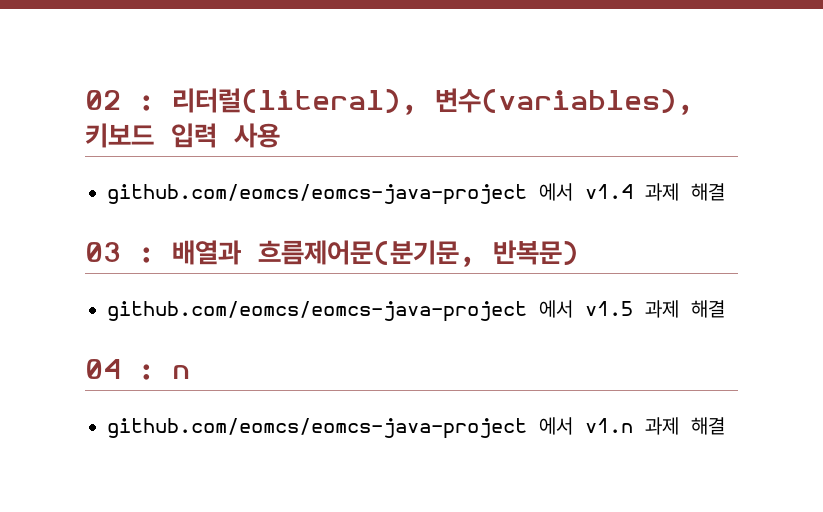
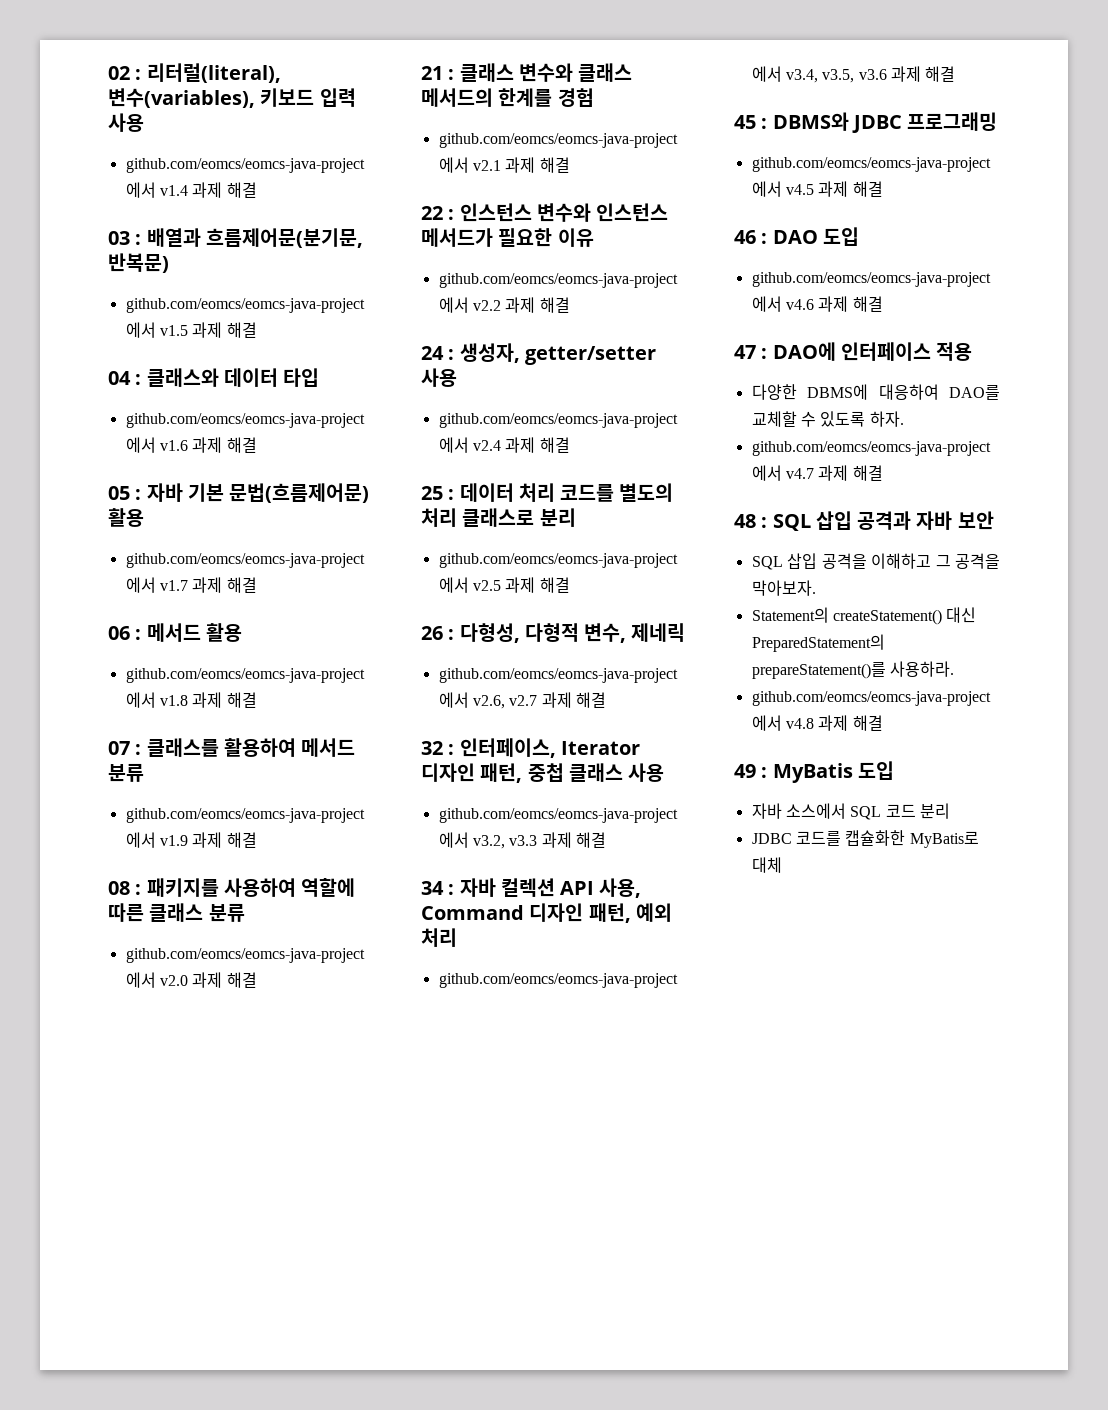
- 04 : n
- github.com/eomcs/eomcs-java-project 에서 v1.n 과제 해결
+ 04 : 클래스와 데이터 타입
+ github.com/eomcs/eomcs-java-project 에서 v1.6 과제 해결
+ 05 : 자바 기본 문법(흐름제어문) 활용
+ github.com/eomcs/eomcs-java-project 에서 v1.7 과제 해결
+ 06 : 메서드 활용
+ github.com/eomcs/eomcs-java-project 에서 v1.8 과제 해결
+ 07 : 클래스를 활용하여 메서드 분류
+ github.com/eomcs/eomcs-java-project 에서 v1.9 과제 해결
+ 08 : 패키지를 사용하여 역할에 따른 클래스 분류
+ github.com/eomcs/eomcs-java-project 에서 v2.0 과제 해결
+ 21 : 클래스 변수와 클래스 메서드의 한계를 경험
+ github.com/eomcs/eomcs-java-project 에서 v2.1 과제 해결
+ 22 : 인스턴스 변수와 인스턴스 메서드가 필요한 이유
+ github.com/eomcs/eomcs-java-project 에서 v2.2 과제 해결
+ 24 : 생성자, getter/setter 사용
+ github.com/eomcs/eomcs-java-project 에서 v2.4 과제 해결
+ 25 : 데이터 처리 코드를 별도의 처리 클래스로 분리
+ github.com/eomcs/eomcs-java-project 에서 v2.5 과제 해결
+ 26 : 다형성, 다형적 변수, 제네릭
+ github.com/eomcs/eomcs-java-project 에서 v2.6, v2.7 과제 해결
+ 32 : 인터페이스, Iterator 디자인 패턴, 중첩 클래스 사용
+ github.com/eomcs/eomcs-java-project 에서 v3.2, v3.3 과제 해결
+ 34 : 자바 컬렉션 API 사용, Command 디자인 패턴, 예외 처리
+ github.com/eomcs/eomcs-java-project 에서 v3.4, v3.5, v3.6 과제 해결
+ 45 : DBMS와 JDBC 프로그래밍
+ github.com/eomcs/eomcs-java-project 에서 v4.5 과제 해결
+ 46 : DAO 도입
+ github.com/eomcs/eomcs-java-project 에서 v4.6 과제 해결
+ 47 : DAO에 인터페이스 적용
+ 다양한 DBMS에 대응하여 DAO를 교체할 수 있도록 하자.
+ github.com/eomcs/eomcs-java-project 에서 v4.7 과제 해결
+ 48 : SQL 삽입 공격과 자바 보안
+ SQL 삽입 공격을 이해하고 그 공격을 막아보자.
+ Statement의 createStatement() 대신 PreparedStatement의 prepareStatement()를 사용하라.
+ github.com/eomcs/eomcs-java-project 에서 v4.8 과제 해결
+ 49 : MyBatis 도입
+ 자바 소스에서 SQL 코드 분리
+ JDBC 코드를 캡슐화한 MyBatis로 대체

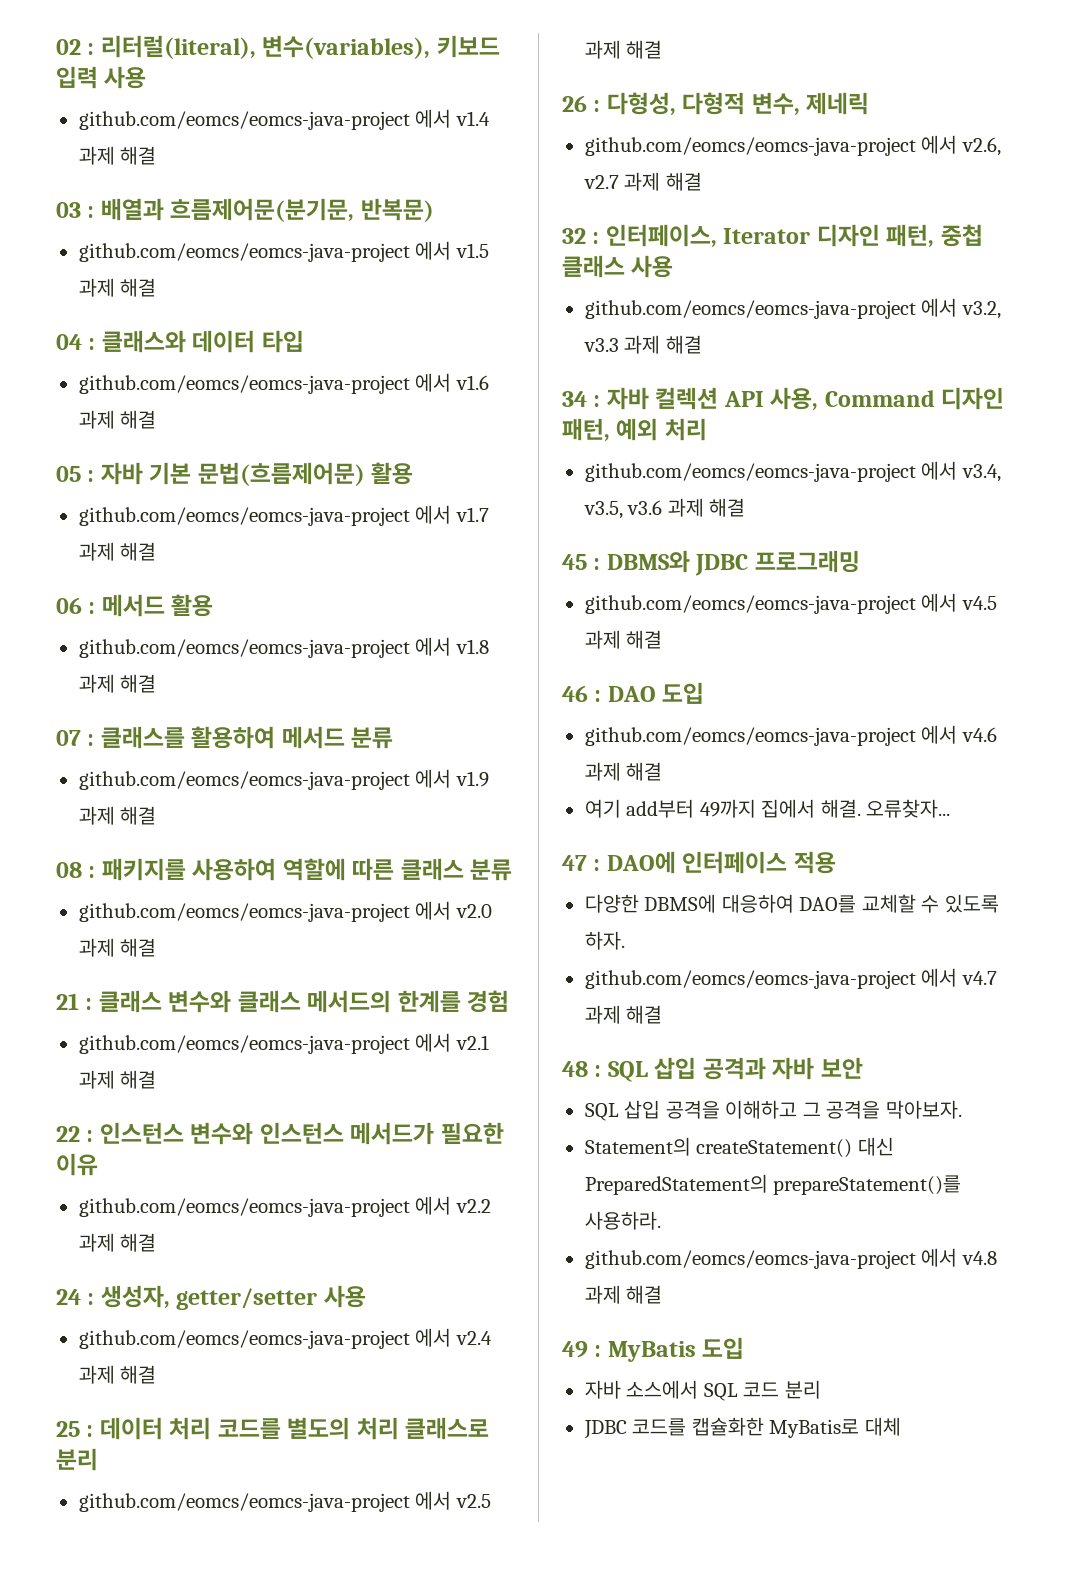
+ 여기 add부터 49까지 집에서 해결. 오류찾자...

